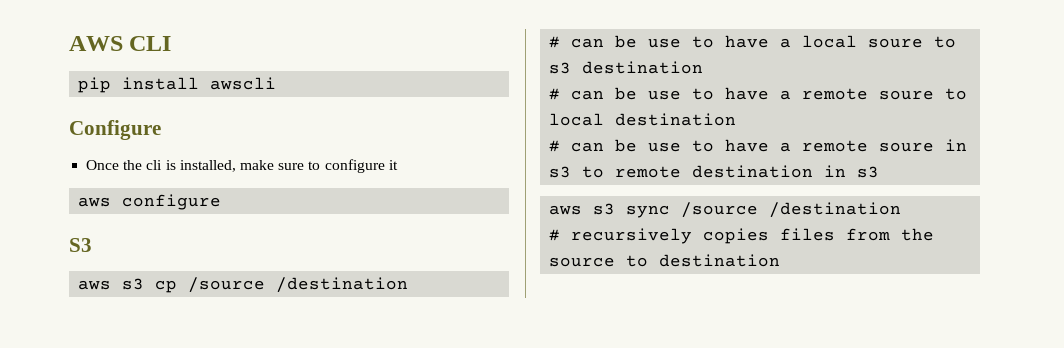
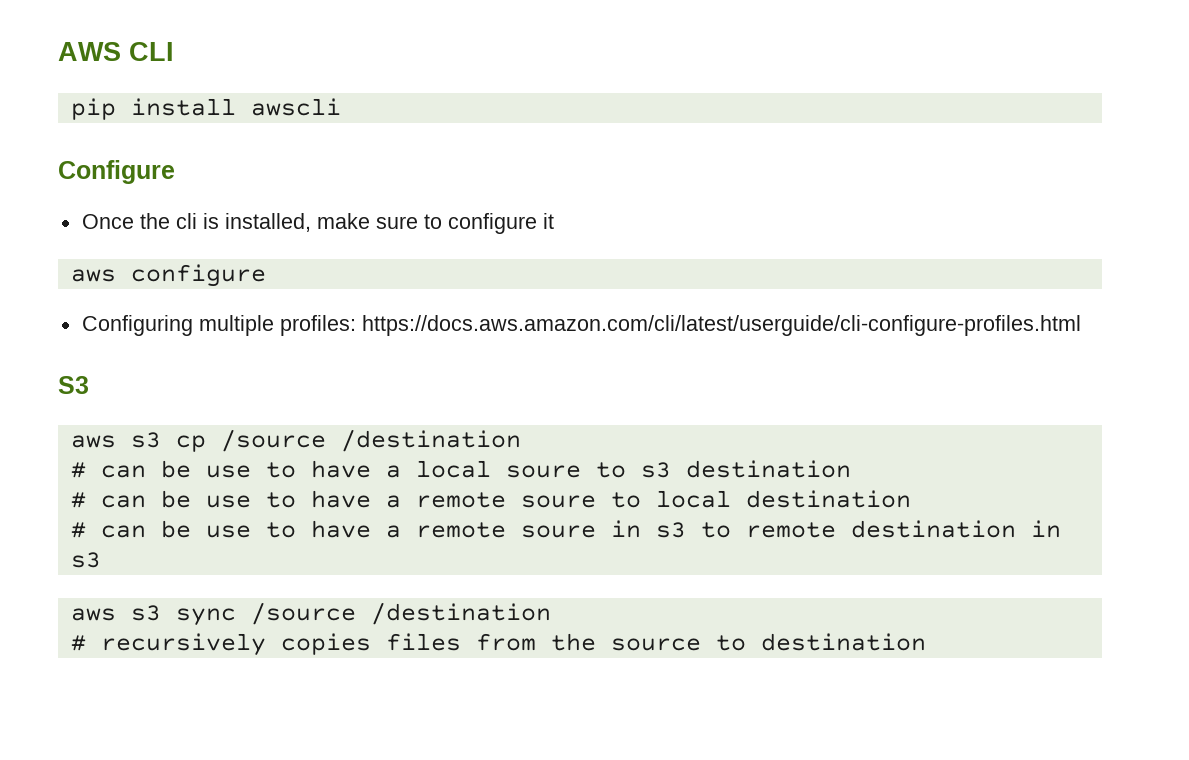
+ Configuring multiple profiles: https://docs.aws.amazon.com/cli/latest/userguide/cli-configure-profiles.html

